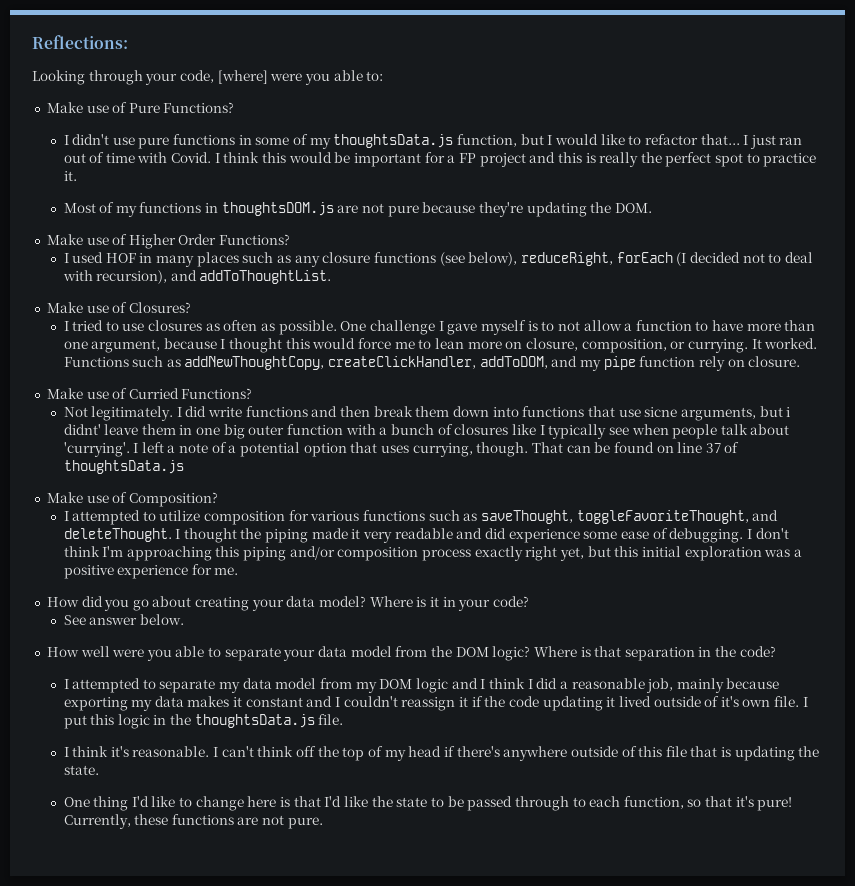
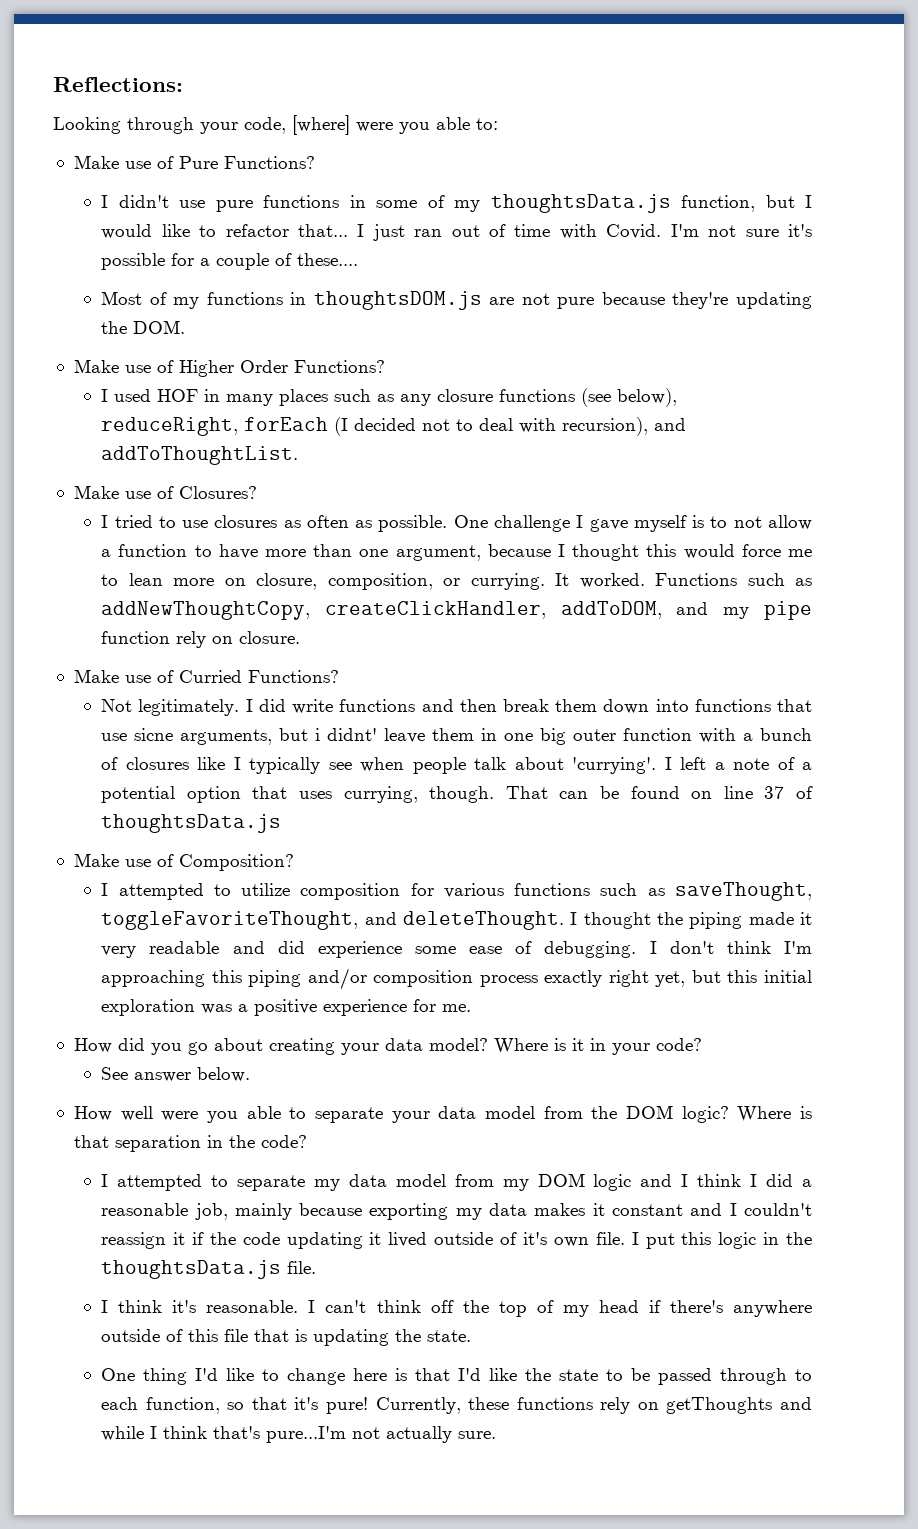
- I think this would be important for a FP project and this is really the perfect spot to practice it.
+ I'm not sure it's possible for a couple of these....
- Currently, these functions are not pure.
+ Currently, these functions rely on getThoughts and while I think that's pure...I'm not actually sure.

